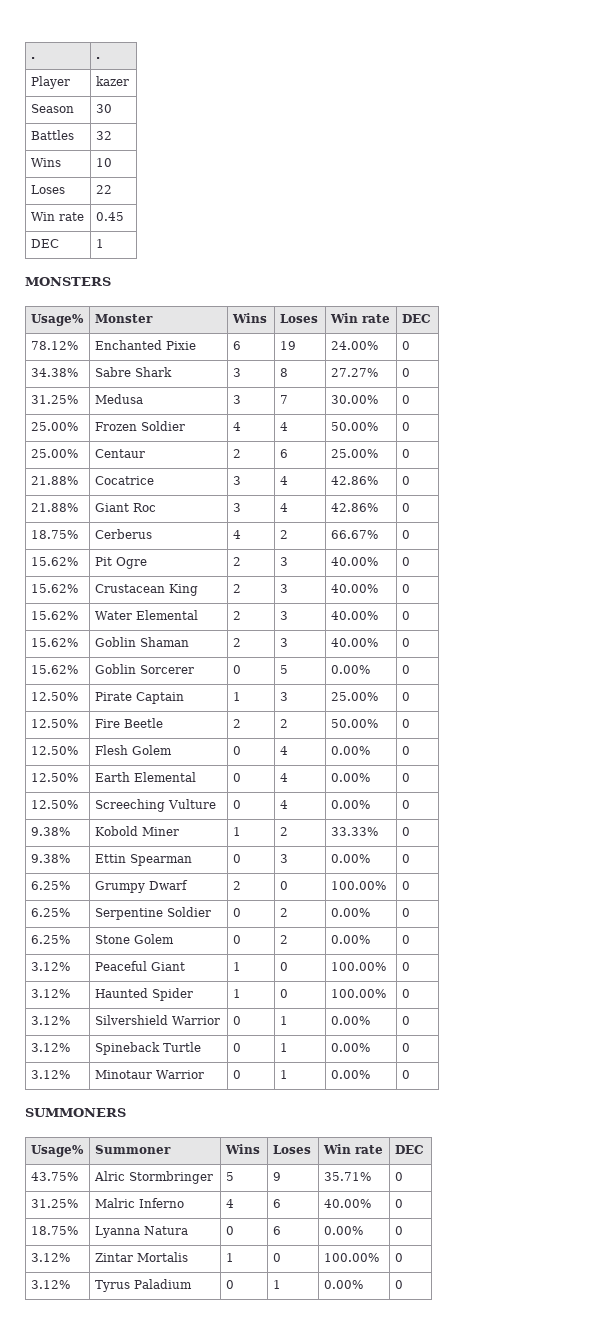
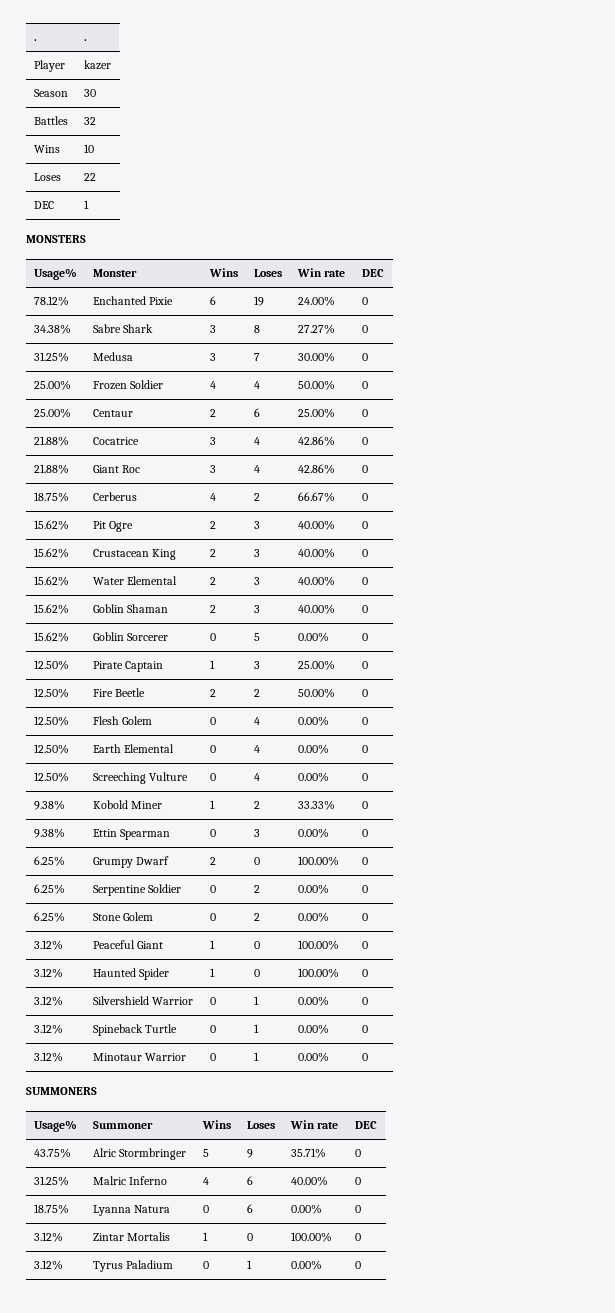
- Win rate | 0.45

